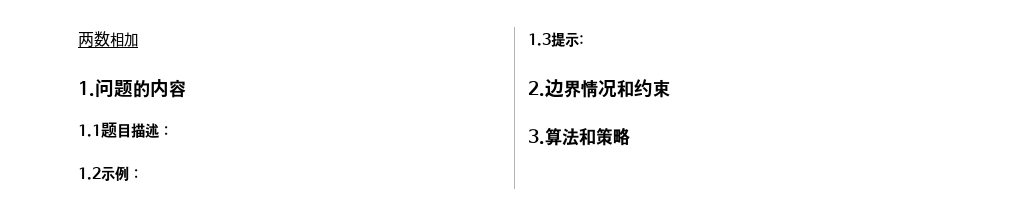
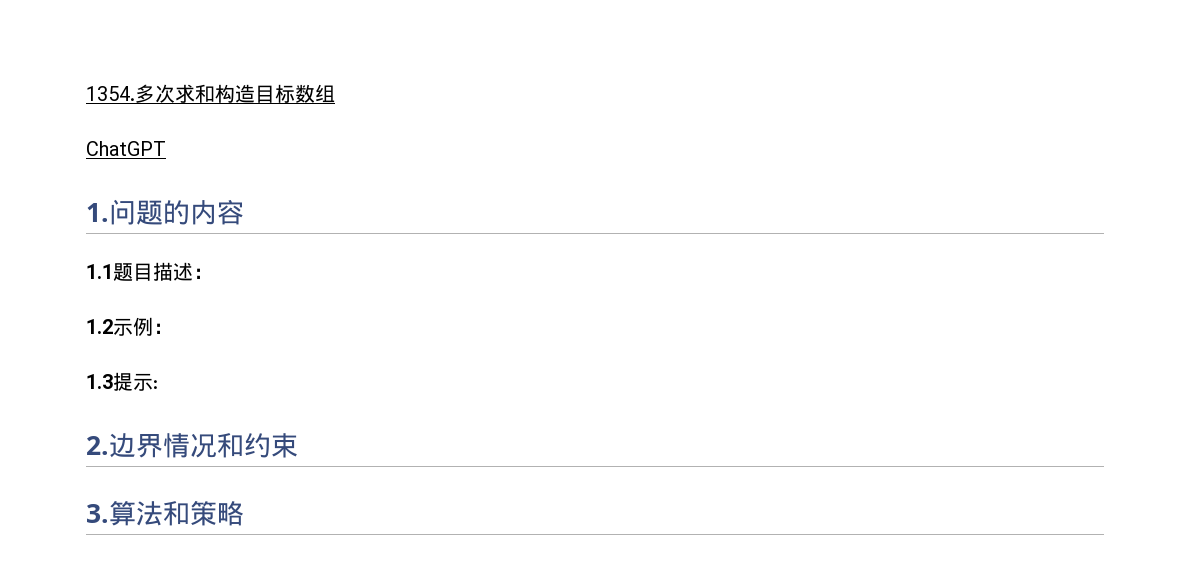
- 两数相加
+ 1354.多次求和构造目标数组
+ ChatGPT

